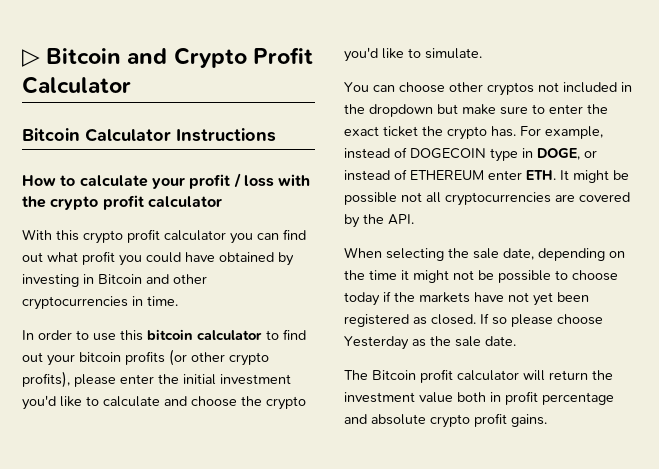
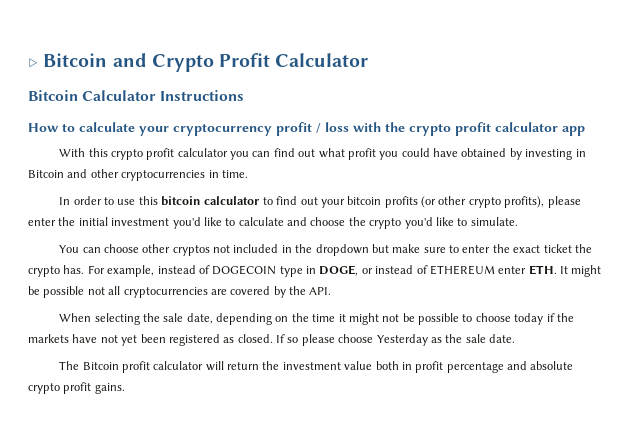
- How to calculate your profit / loss with the crypto profit calculator
+ How to calculate your cryptocurrency profit / loss with the crypto profit calculator app

